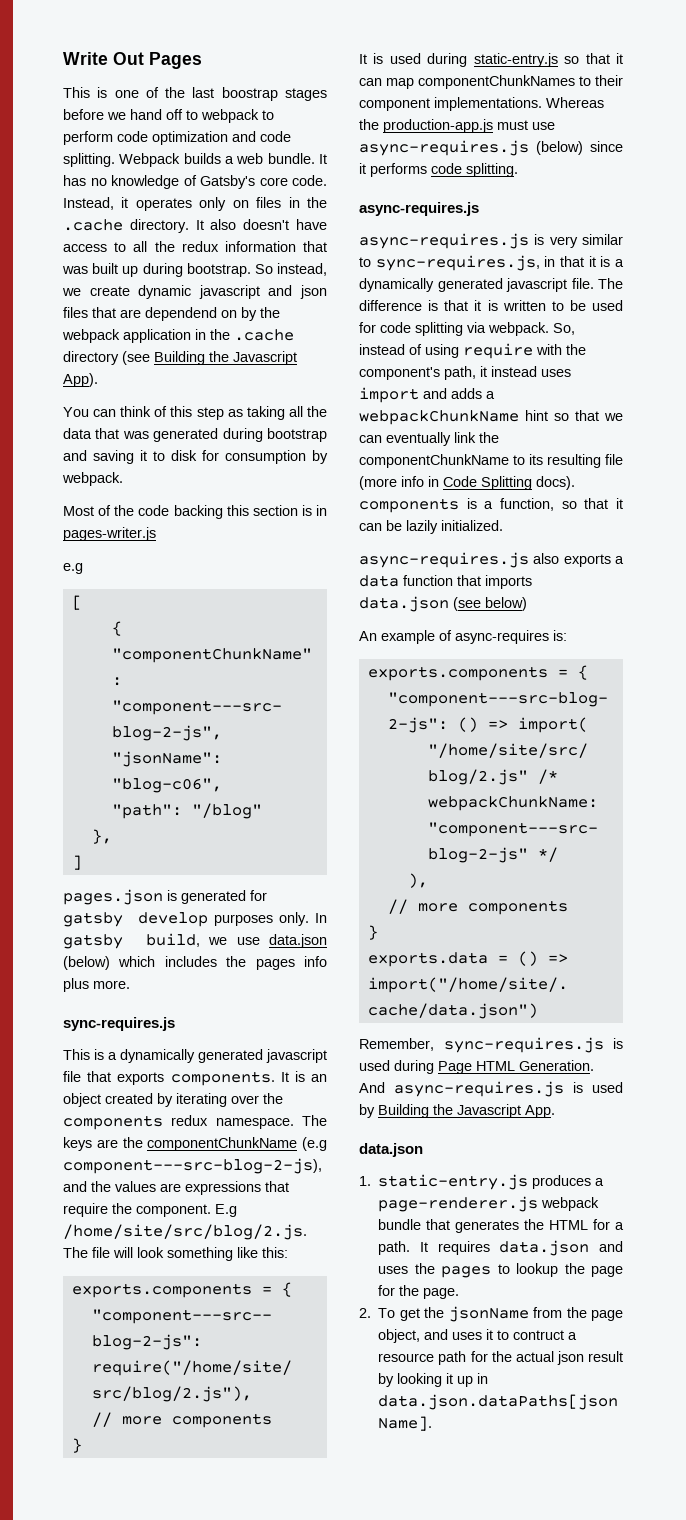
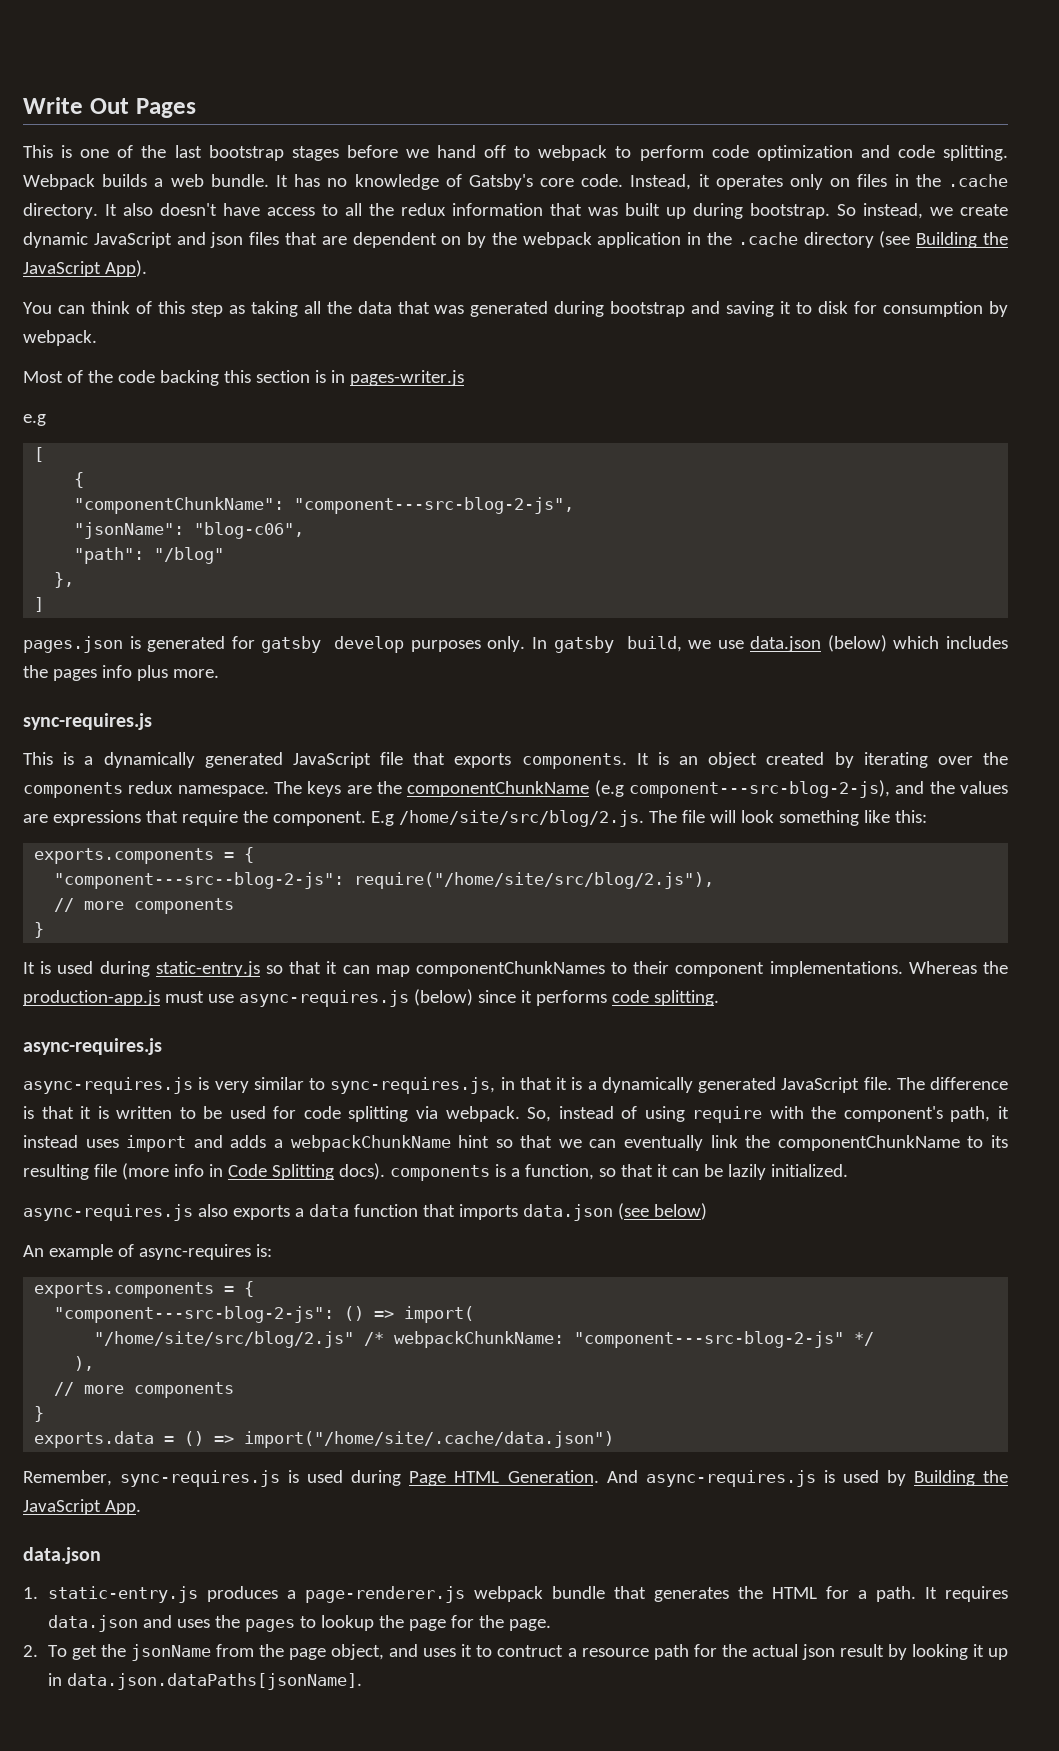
- This is one of the last boostrap stages before we hand off to webpack to perform code optimization and code splitting.
+ This is one of the last bootstrap stages before we hand off to webpack to perform code optimization and code splitting.
- So instead, we create dynamic javascript and json files that are dependend on by the webpack application in the .cache directory (see Building the Javascript App).
+ So instead, we create dynamic JavaScript and json files that are dependent on by the webpack application in the .cache directory (see Building the JavaScript App).
- This is a dynamically generated javascript file that exports components.
+ This is a dynamically generated JavaScript file that exports components.
- async-requires.js is very similar to sync-requires.js, in that it is a dynamically generated javascript file.
+ async-requires.js is very similar to sync-requires.js, in that it is a dynamically generated JavaScript file.
- And async-requires.js is used by Building the Javascript App.
+ And async-requires.js is used by Building the JavaScript App.

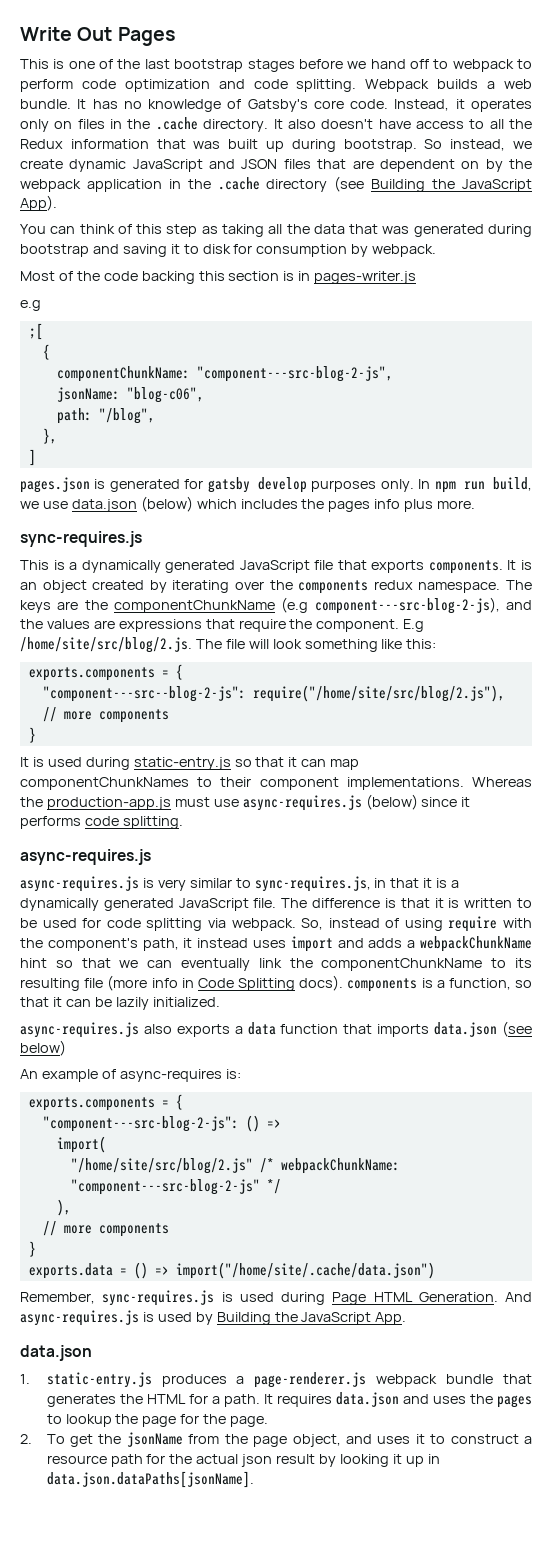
- It also doesn't have access to all the redux information that was built up during bootstrap.
+ It also doesn't have access to all the Redux information that was built up during bootstrap.
- So instead, we create dynamic JavaScript and json files that are dependent on by the webpack application in the .cache directory (see Building the JavaScript App).
+ So instead, we create dynamic JavaScript and JSON files that are dependent on by the webpack application in the .cache directory (see Building the JavaScript App).
- [
+ ;[
  {
- "componentChunkName": "component---src-blog-2-js",
+ componentChunkName: "component---src-blog-2-js",
- "jsonName": "blog-c06",
+ jsonName: "blog-c06",
- "path": "/blog"
+ path: "/blog",
- In gatsby build, we use data.json (below) which includes the pages info plus more.
+ In npm run build, we use data.json (below) which includes the pages info plus more.
- "component---src-blog-2-js": () => import(
+ "component---src-blog-2-js": () =>
+ import(
- 2. To get the jsonName from the page object, and uses it to contruct a resource path for the actual json result by looking it up in data.json.dataPaths[jsonName].
+ 2. To get the jsonName from the page object, and uses it to construct a resource path for the actual json result by looking it up in data.json.dataPaths[jsonName].

